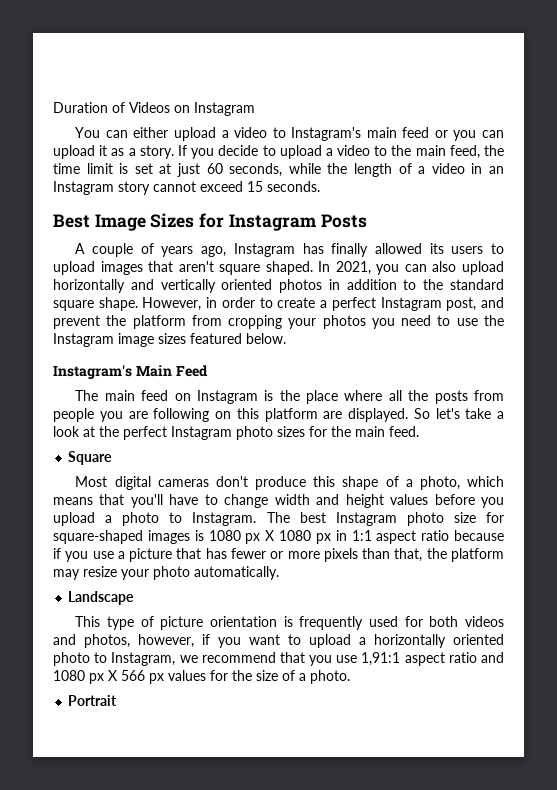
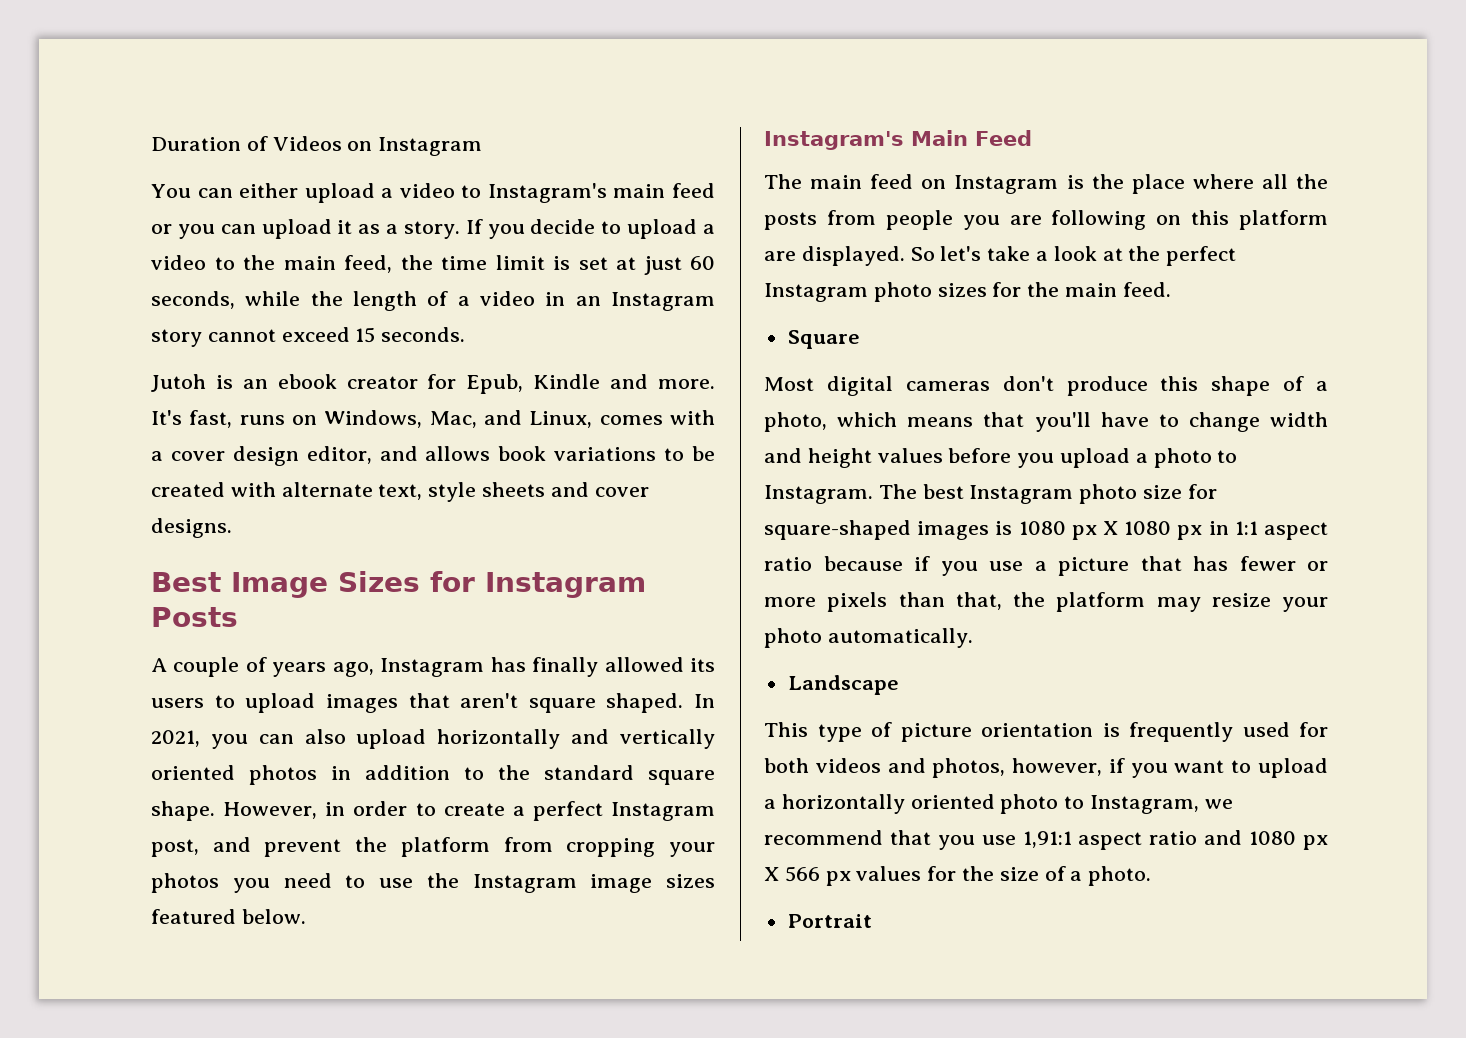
+ Jutoh is an ebook creator for Epub, Kindle and more. It's fast, runs on Windows, Mac, and Linux, comes with a cover design editor, and allows book variations to be created with alternate text, style sheets and cover designs.

